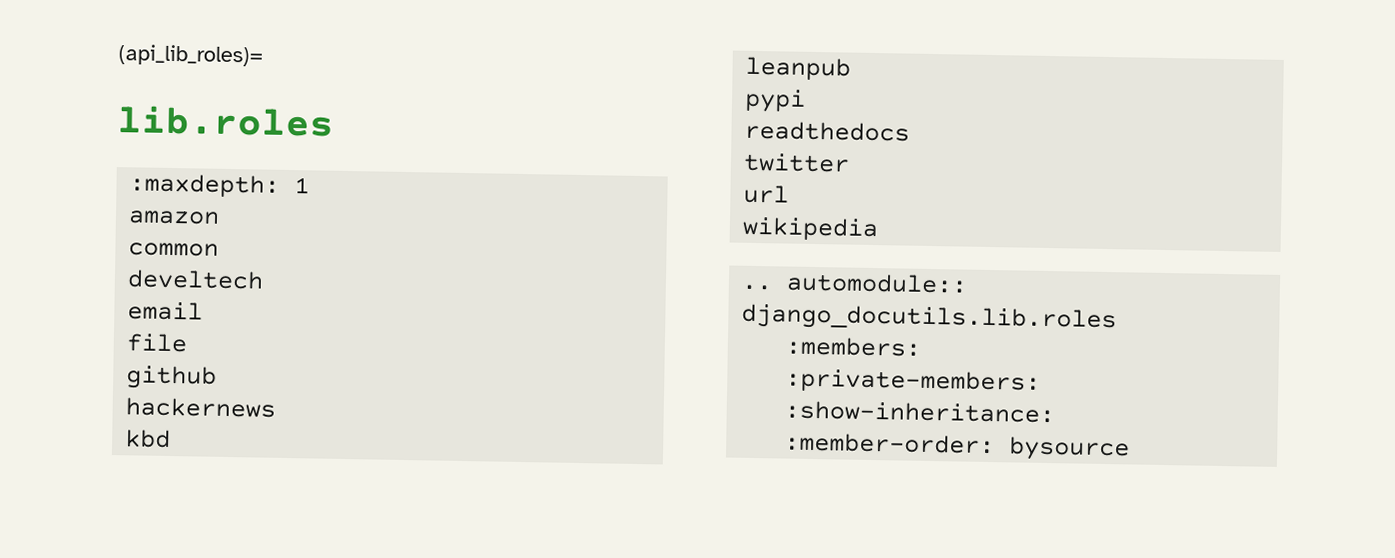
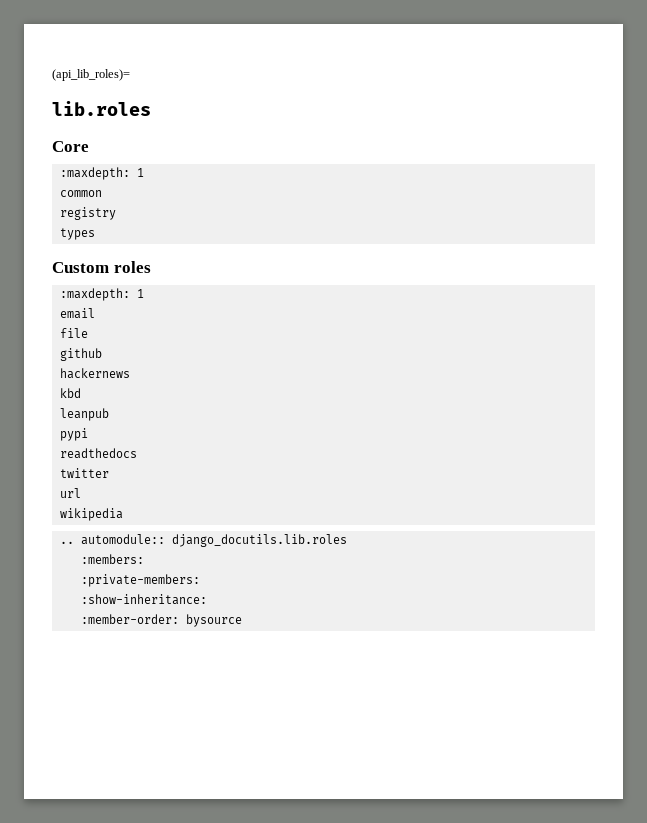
+ Core
  :maxdepth: 1
- amazon
- develtech
+ registry
+ types
+ Custom roles
+ :maxdepth: 1

